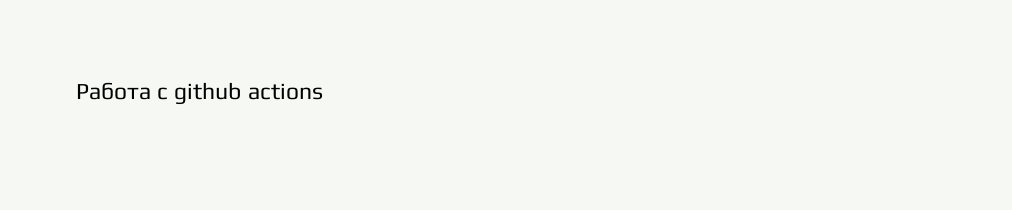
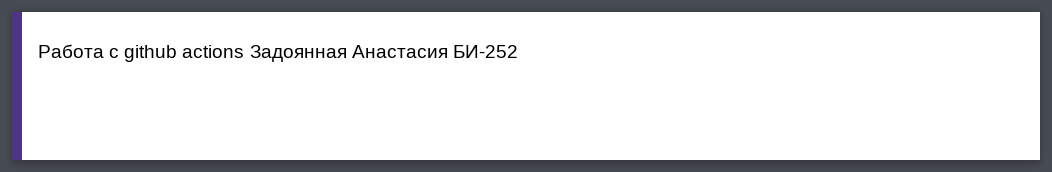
- Работа с github actions
+ Работа с github actions Задоянная Анастасия БИ-252

